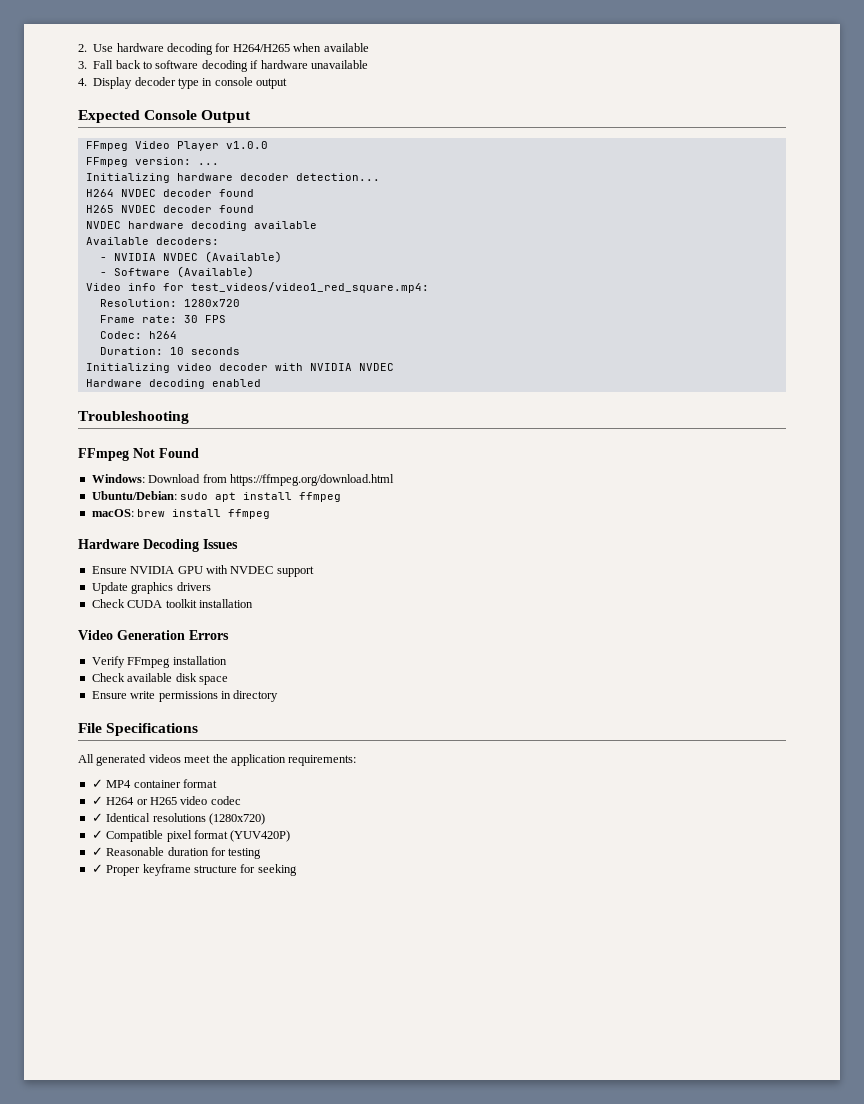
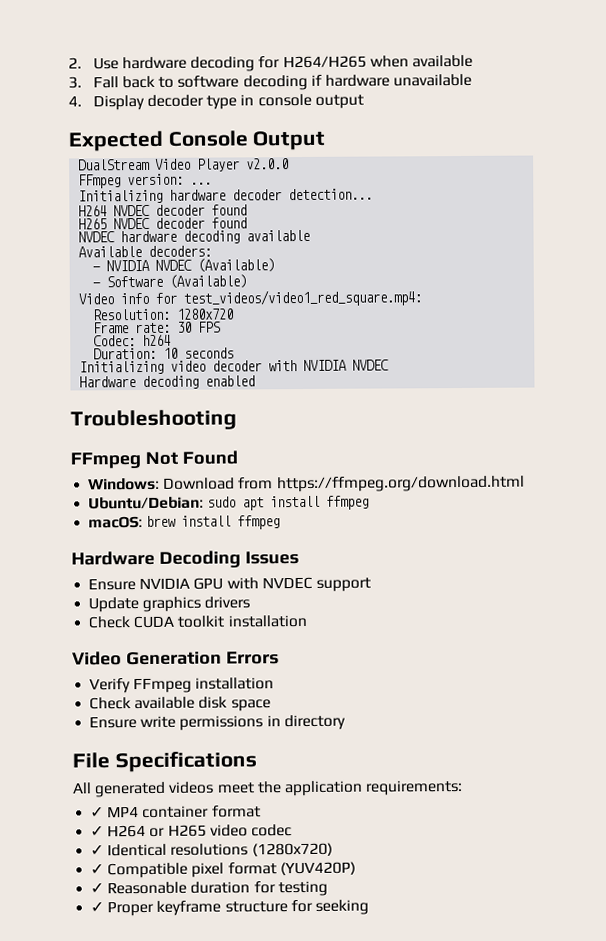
- FFmpeg Video Player v1.0.0
+ DualStream Video Player v2.0.0

